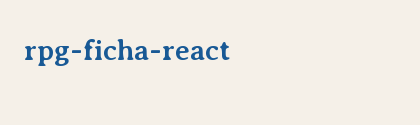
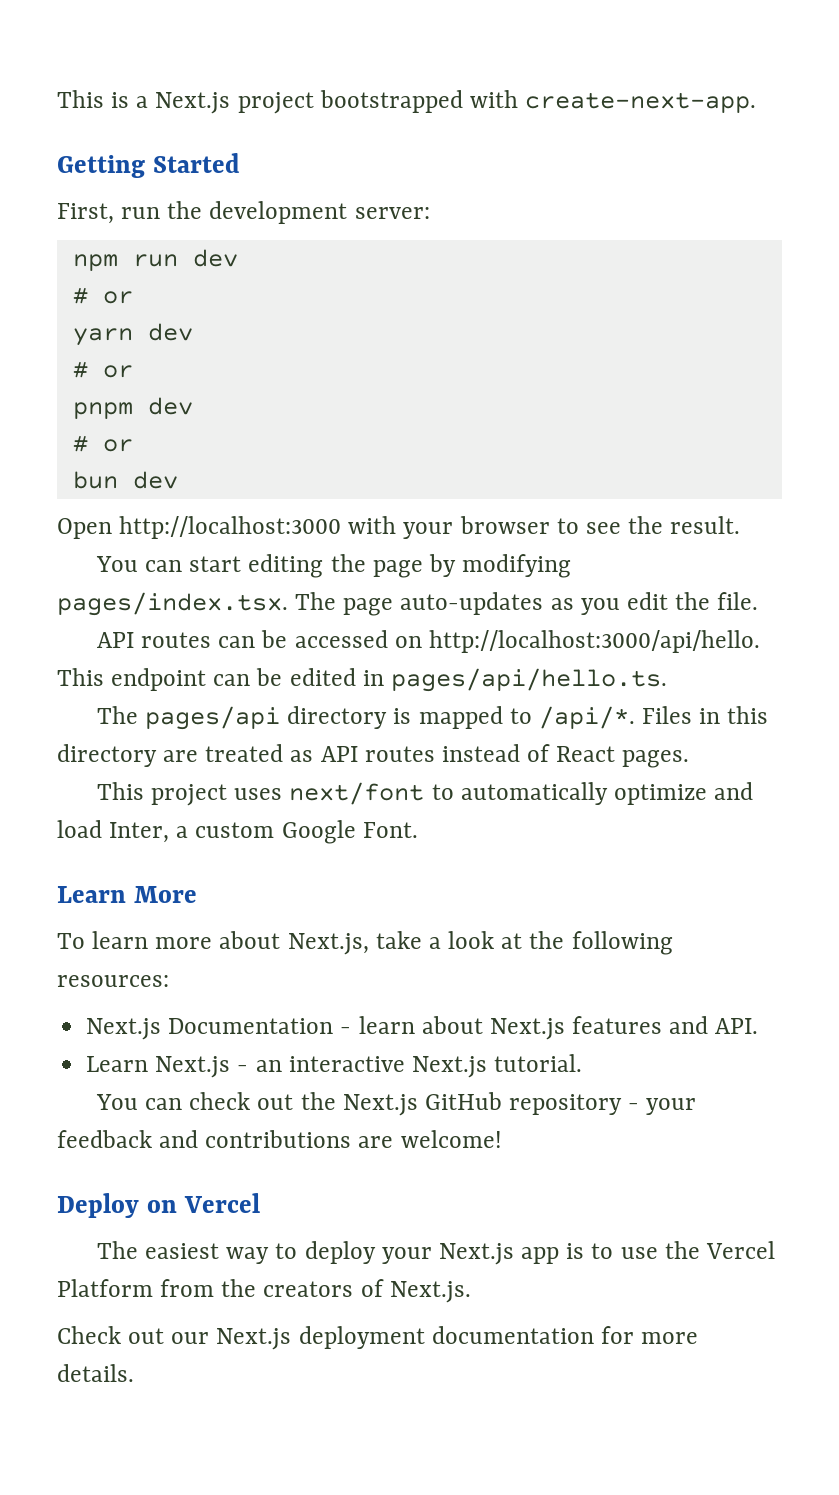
- rpg-ficha-react
+ This is a Next.js project bootstrapped with create-next-app.
+ Getting Started
+ First, run the development server:
+ npm run dev
+ # or
+ yarn dev
+ # or
+ pnpm dev
+ # or
+ bun dev
+ Open http://localhost:3000 with your browser to see the result.
+ You can start editing the page by modifying pages/index.tsx. The page auto-updates as you edit the file.
+ API routes can be accessed on http://localhost:3000/api/hello. This endpoint can be edited in pages/api/hello.ts.
+ The pages/api directory is mapped to /api/*. Files in this directory are treated as API routes instead of React pages.
+ This project uses next/font to automatically optimize and load Inter, a custom Google Font.
+ Learn More
+ To learn more about Next.js, take a look at the following resources:
+ Next.js Documentation - learn about Next.js features and API.
+ Learn Next.js - an interactive Next.js tutorial.
+ You can check out the Next.js GitHub repository - your feedback and contributions are welcome!
+ Deploy on Vercel
+ The easiest way to deploy your Next.js app is to use the Vercel Platform from the creators of Next.js.
+ Check out our Next.js deployment documentation for more details.

